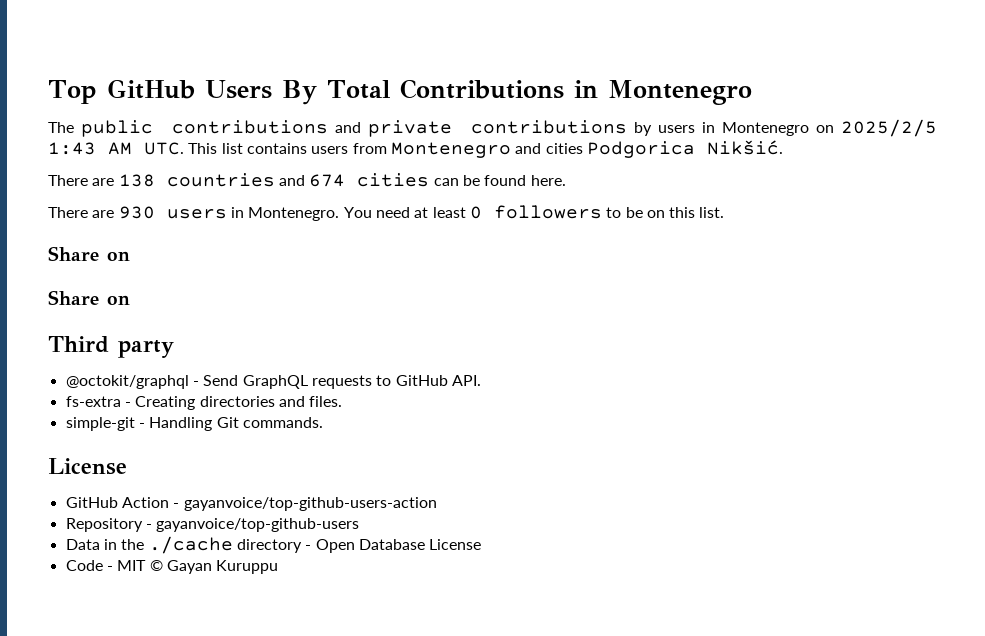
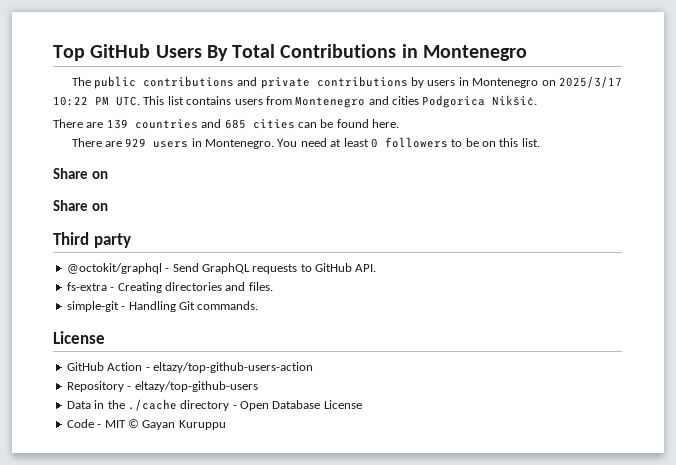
- The public contributions and private contributions by users in Montenegro on 2025/2/5 1:43 AM UTC. This list contains users from Montenegro and cities Podgorica Nikšić.
+ The public contributions and private contributions by users in Montenegro on 2025/3/17 10:22 PM UTC. This list contains users from Montenegro and cities Podgorica Nikšić.
- There are 138 countries and 674 cities can be found here.
+ There are 139 countries and 685 cities can be found here.
- There are 930 users in Montenegro.
+ There are 929 users in Montenegro.
- GitHub Action - gayanvoice/top-github-users-action
+ GitHub Action - eltazy/top-github-users-action
- Repository - gayanvoice/top-github-users
+ Repository - eltazy/top-github-users

